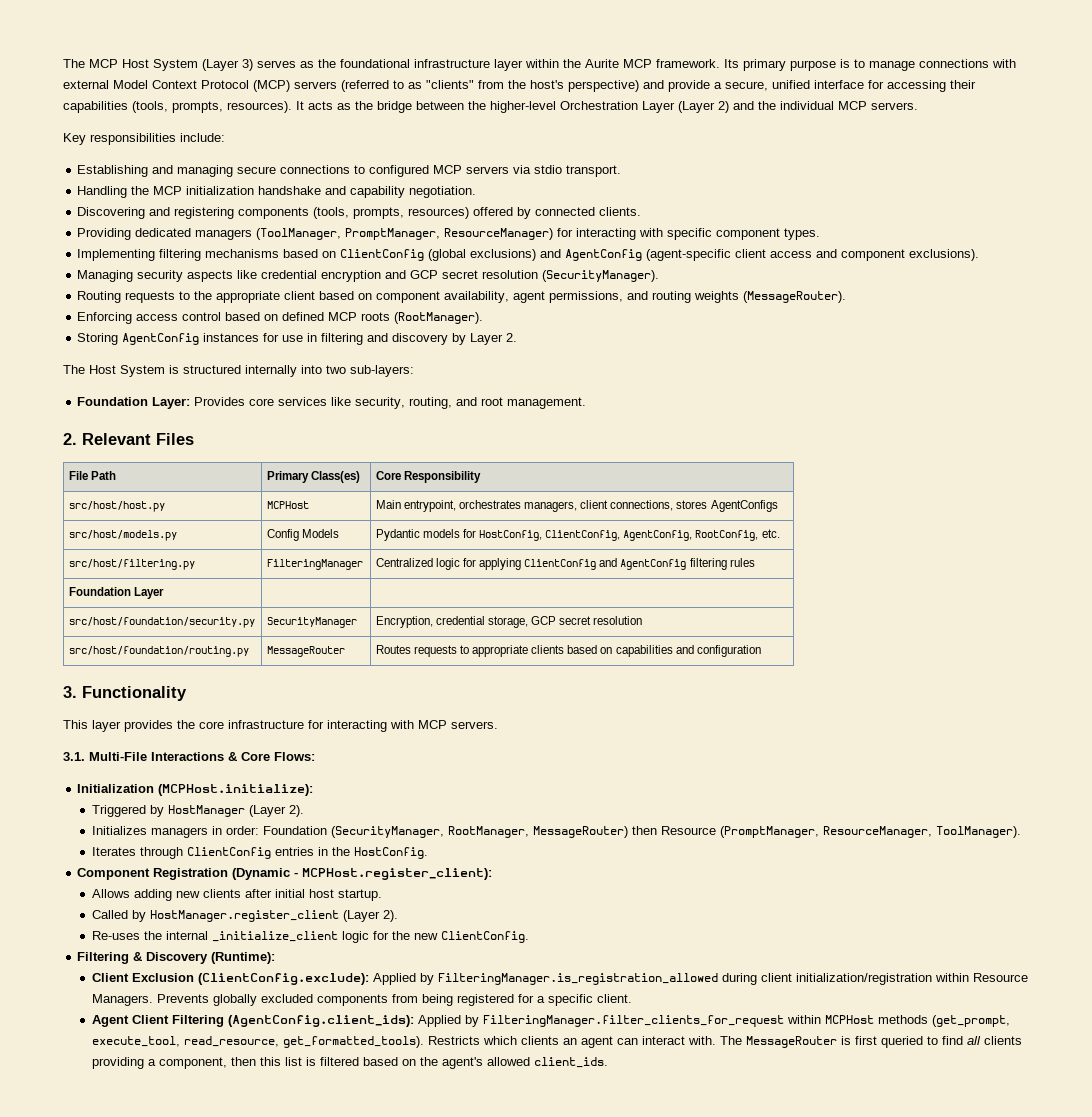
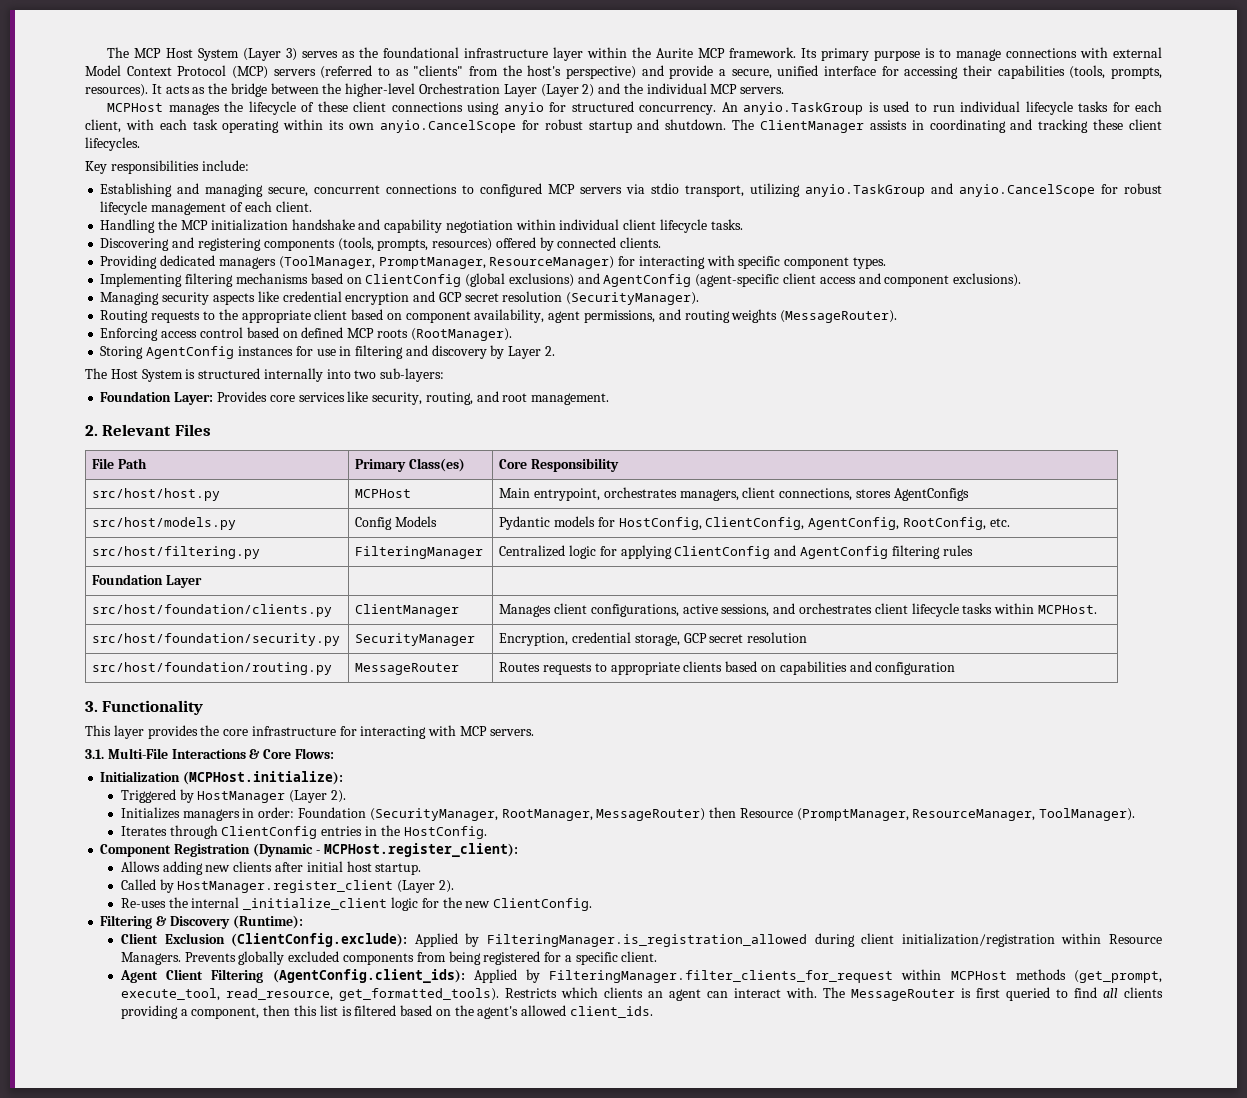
+ MCPHost manages the lifecycle of these client connections using anyio for structured concurrency. An anyio.TaskGroup is used to run individual lifecycle tasks for each client, with each task operating within its own anyio.CancelScope for robust startup and shutdown. The ClientManager assists in coordinating and tracking these client lifecycles.
- Establishing and managing secure connections to configured MCP servers via stdio transport.
+ Establishing and managing secure, concurrent connections to configured MCP servers via stdio transport, utilizing anyio.TaskGroup and anyio.CancelScope for robust lifecycle management of each client.
- Handling the MCP initialization handshake and capability negotiation.
+ Handling the MCP initialization handshake and capability negotiation within individual client lifecycle tasks.
+ src/host/foundation/clients.py | ClientManager | Manages client configurations, active sessions, and orchestrates client lifecycle tasks within MCPHost.

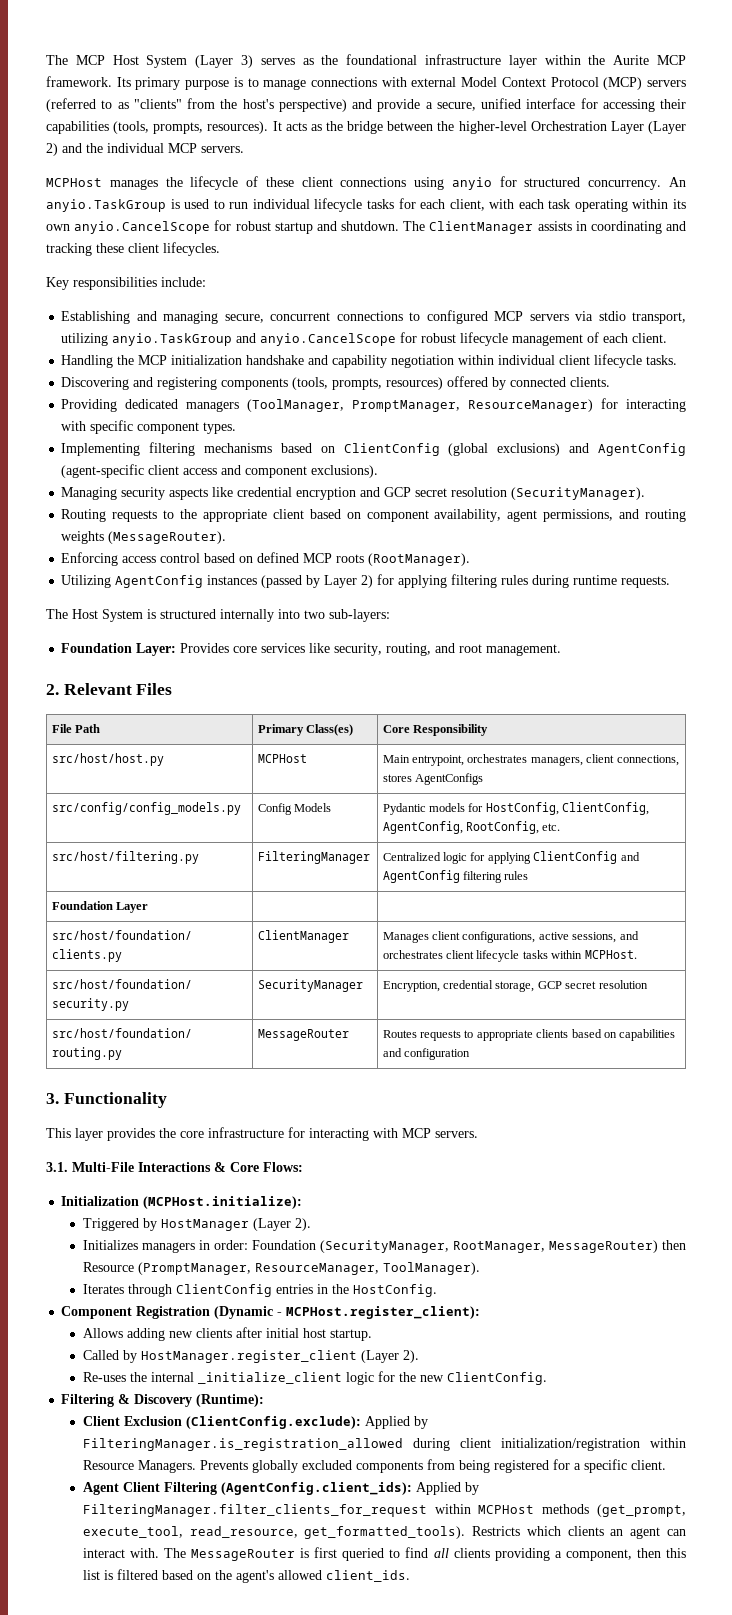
- Storing AgentConfig instances for use in filtering and discovery by Layer 2.
+ Utilizing AgentConfig instances (passed by Layer 2) for applying filtering rules during runtime requests.
- src/host/models.py | Config Models | Pydantic models for HostConfig, ClientConfig, AgentConfig, RootConfig, etc.
+ src/config/config_models.py | Config Models | Pydantic models for HostConfig, ClientConfig, AgentConfig, RootConfig, etc.

